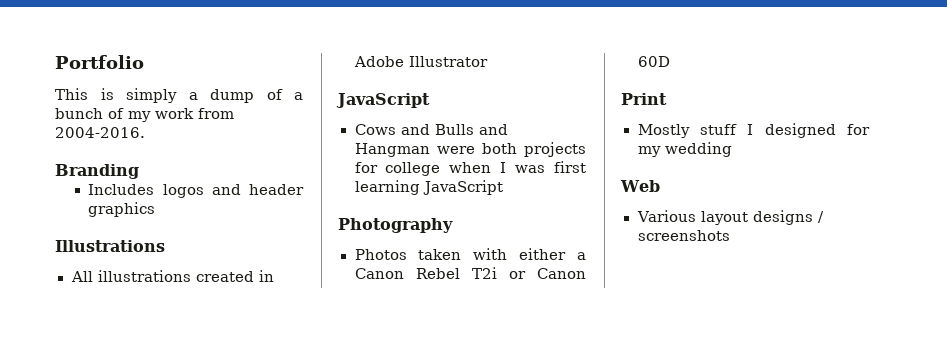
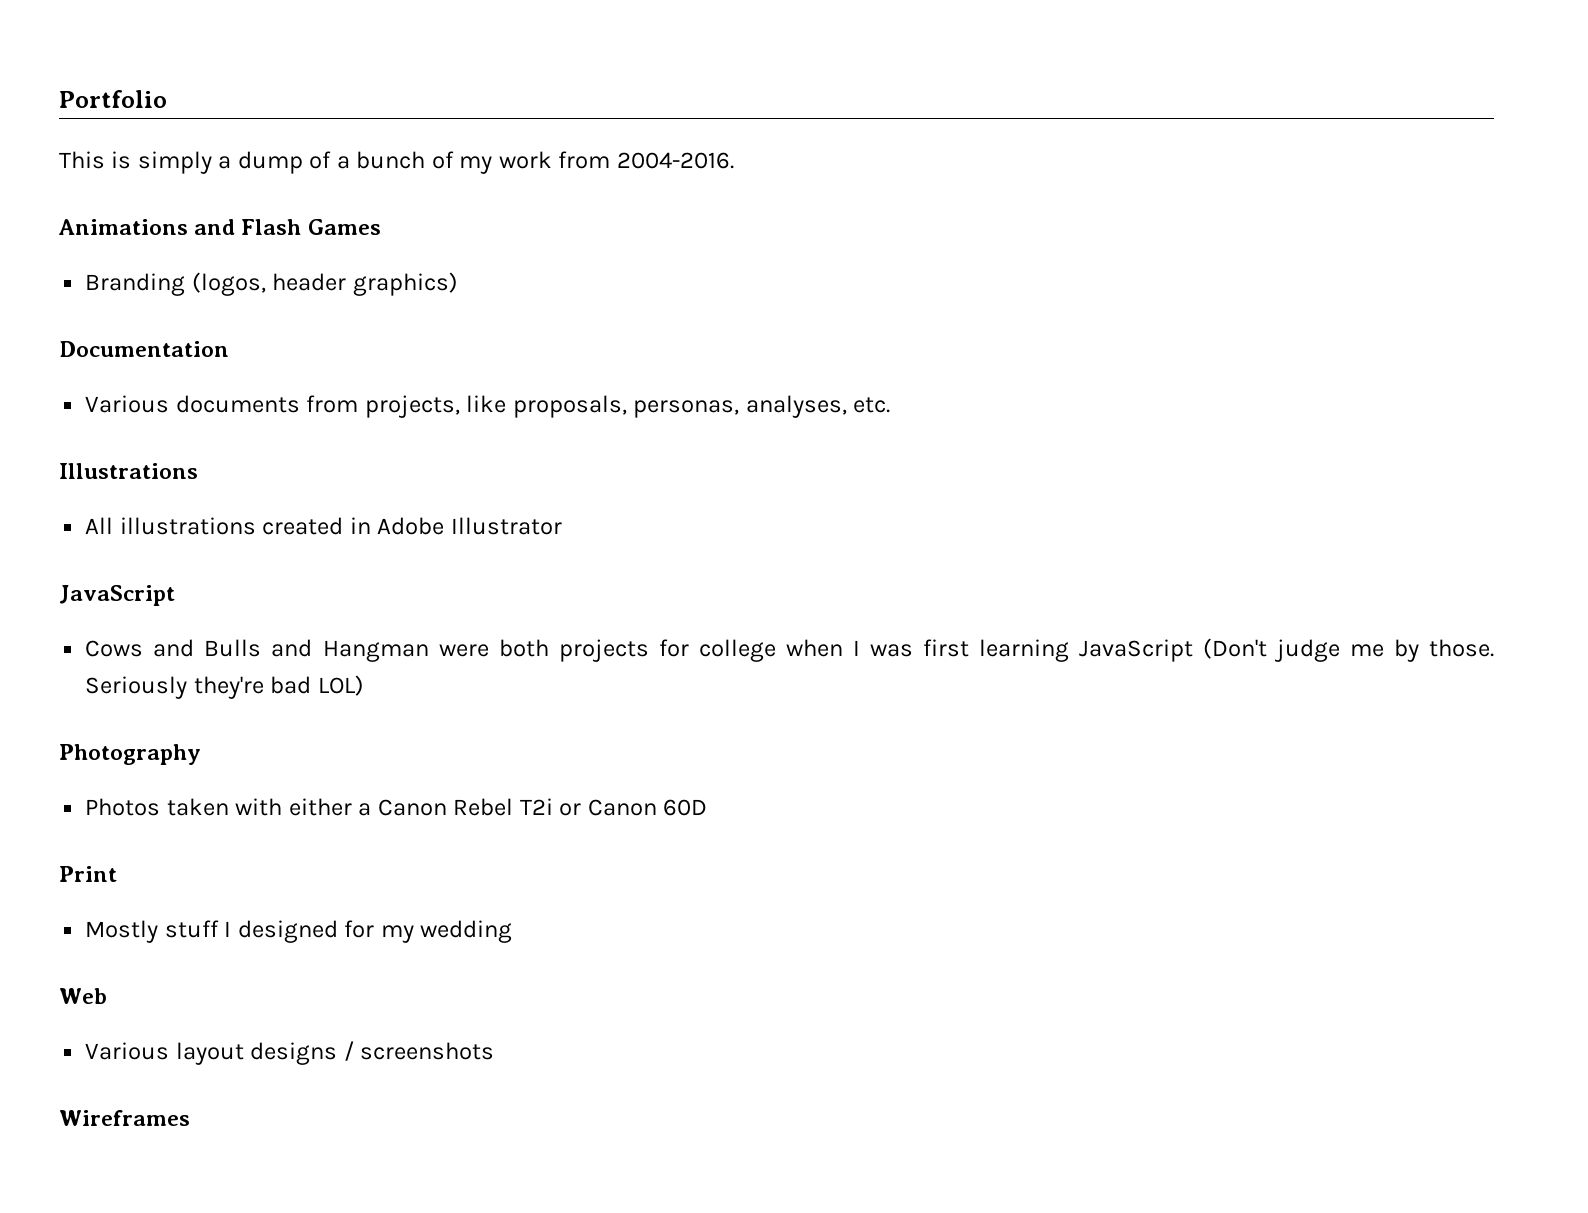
- Branding
- Includes logos and header graphics
+ Animations and Flash Games
+ Branding (logos, header graphics)
+ Documentation
+ Various documents from projects, like proposals, personas, analyses, etc.
- Cows and Bulls and Hangman were both projects for college when I was first learning JavaScript
+ Cows and Bulls and Hangman were both projects for college when I was first learning JavaScript (Don't judge me by those. Seriously they're bad LOL)
+ Wireframes

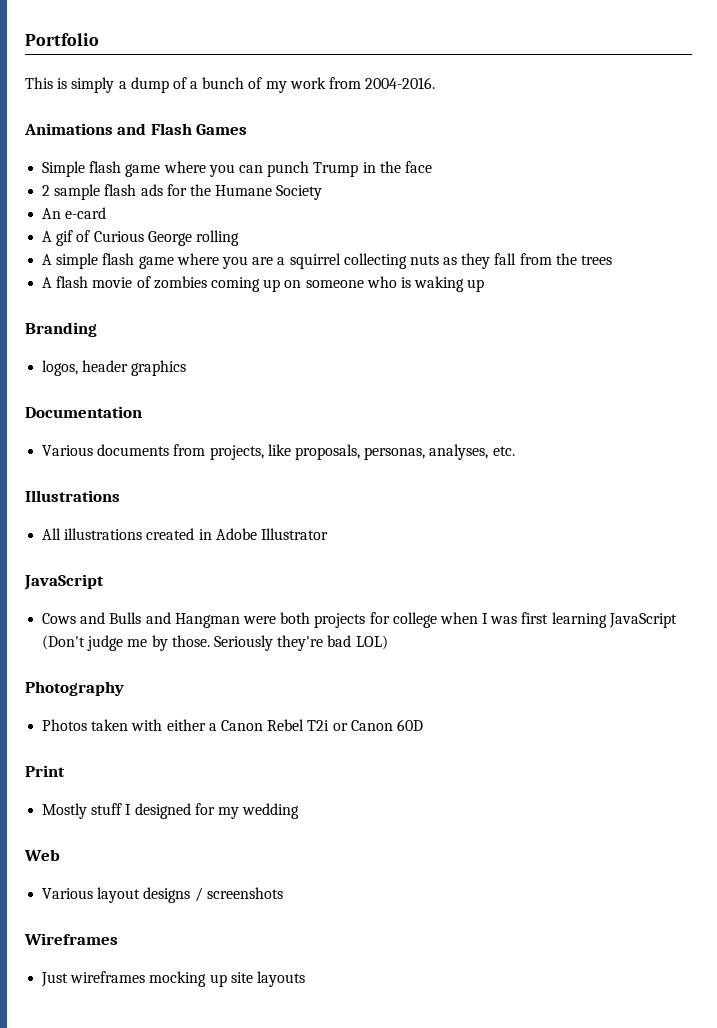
- Branding (logos, header graphics)
+ Simple flash game where you can punch Trump in the face
+ 2 sample flash ads for the Humane Society
+ An e-card
+ A gif of Curious George rolling
+ A simple flash game where you are a squirrel collecting nuts as they fall from the trees
+ A flash movie of zombies coming up on someone who is waking up
+ Branding
+ logos, header graphics
+ Just wireframes mocking up site layouts

